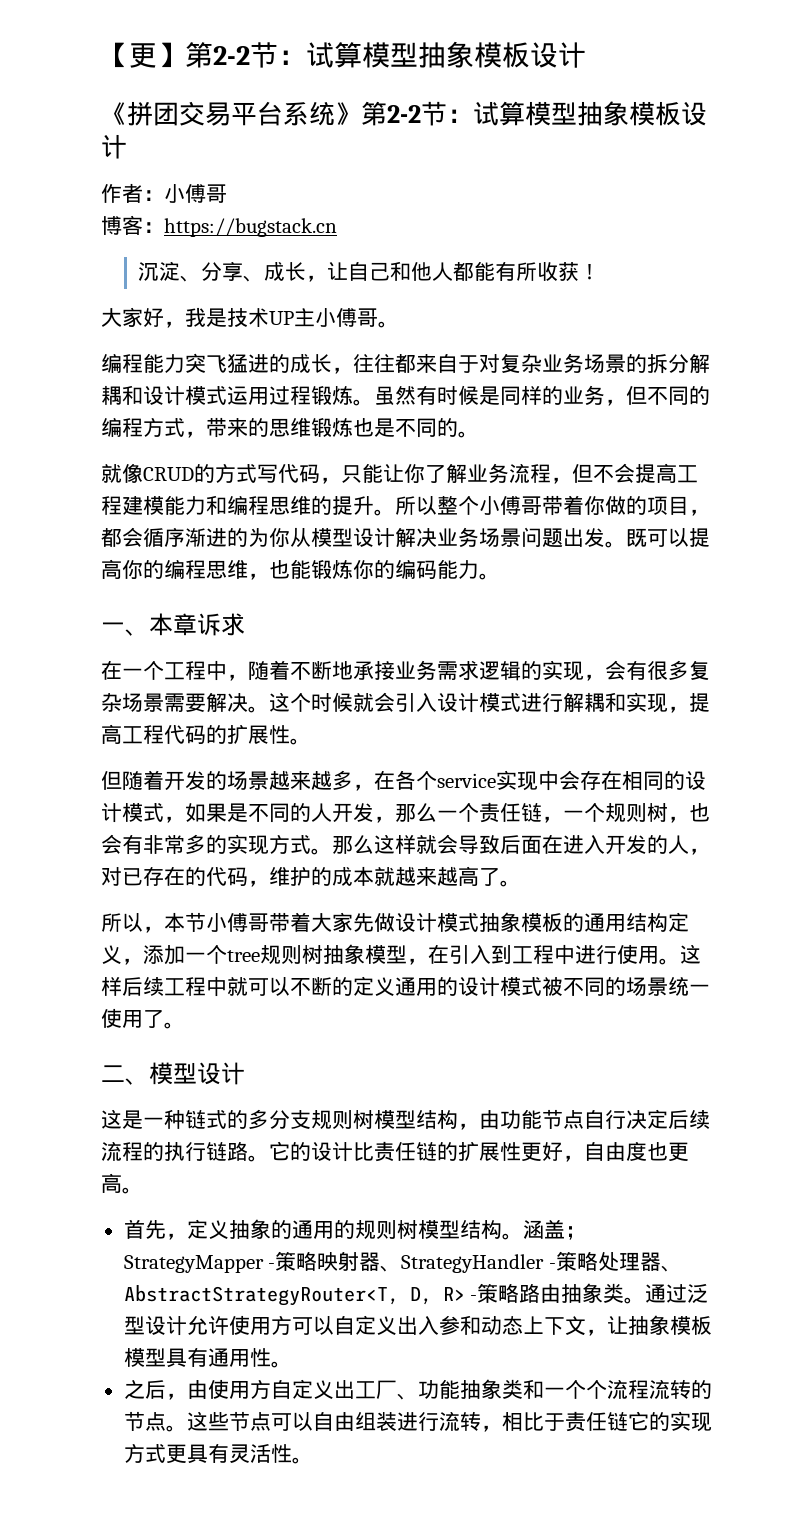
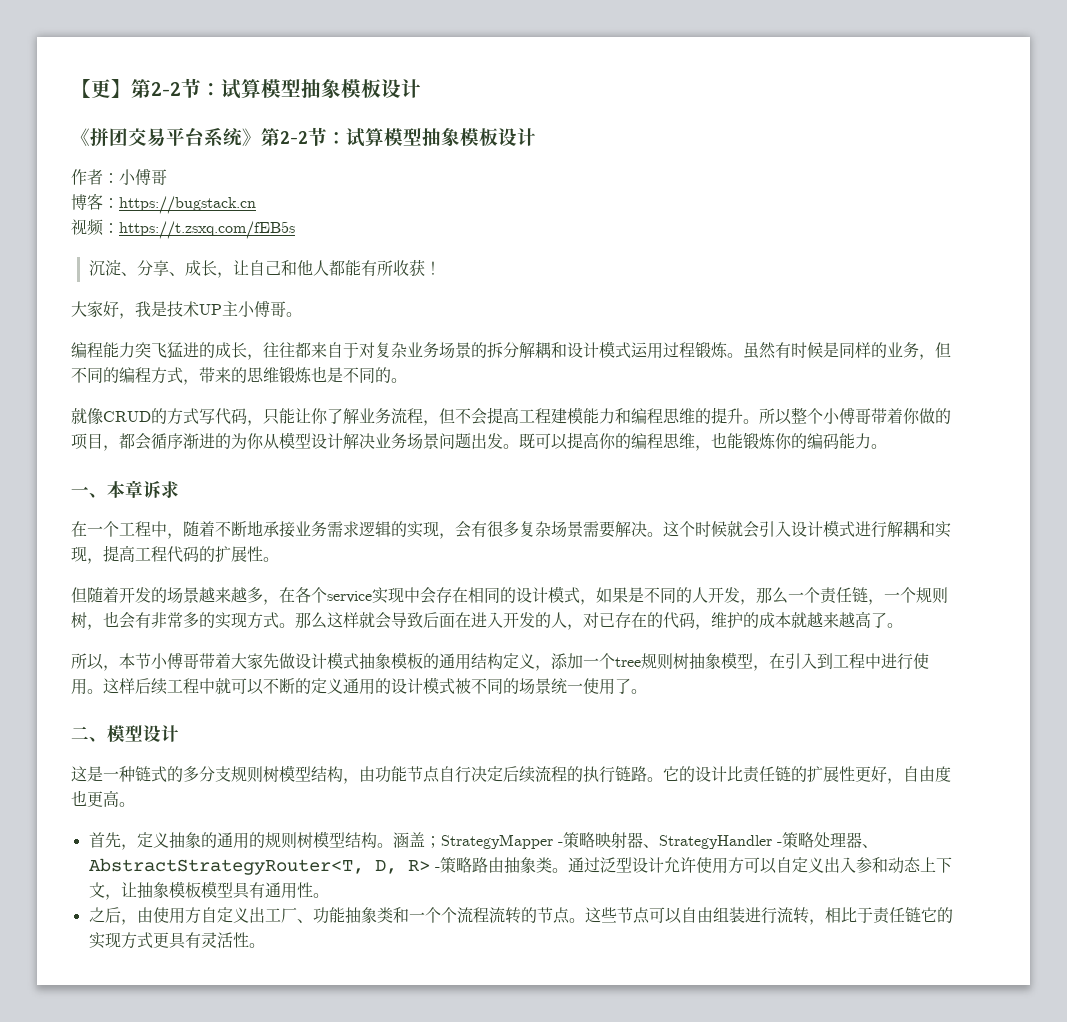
+ 视频：https://t.zsxq.com/fEB5s

